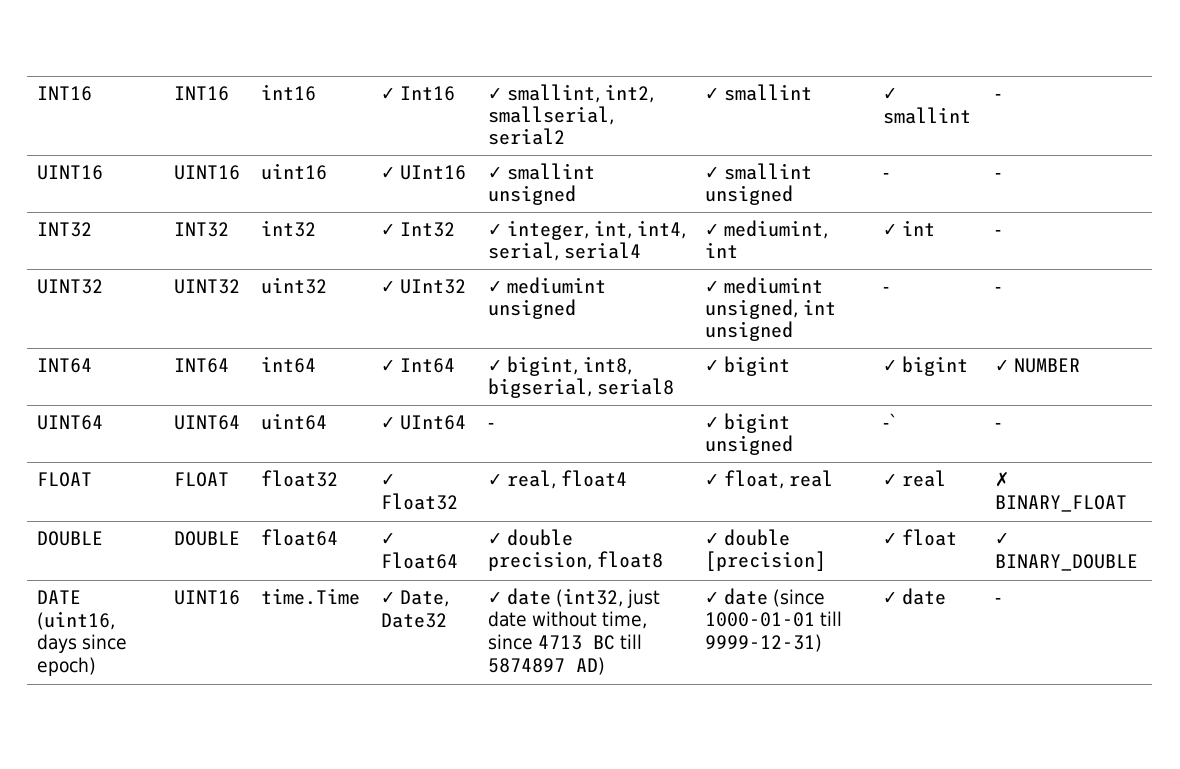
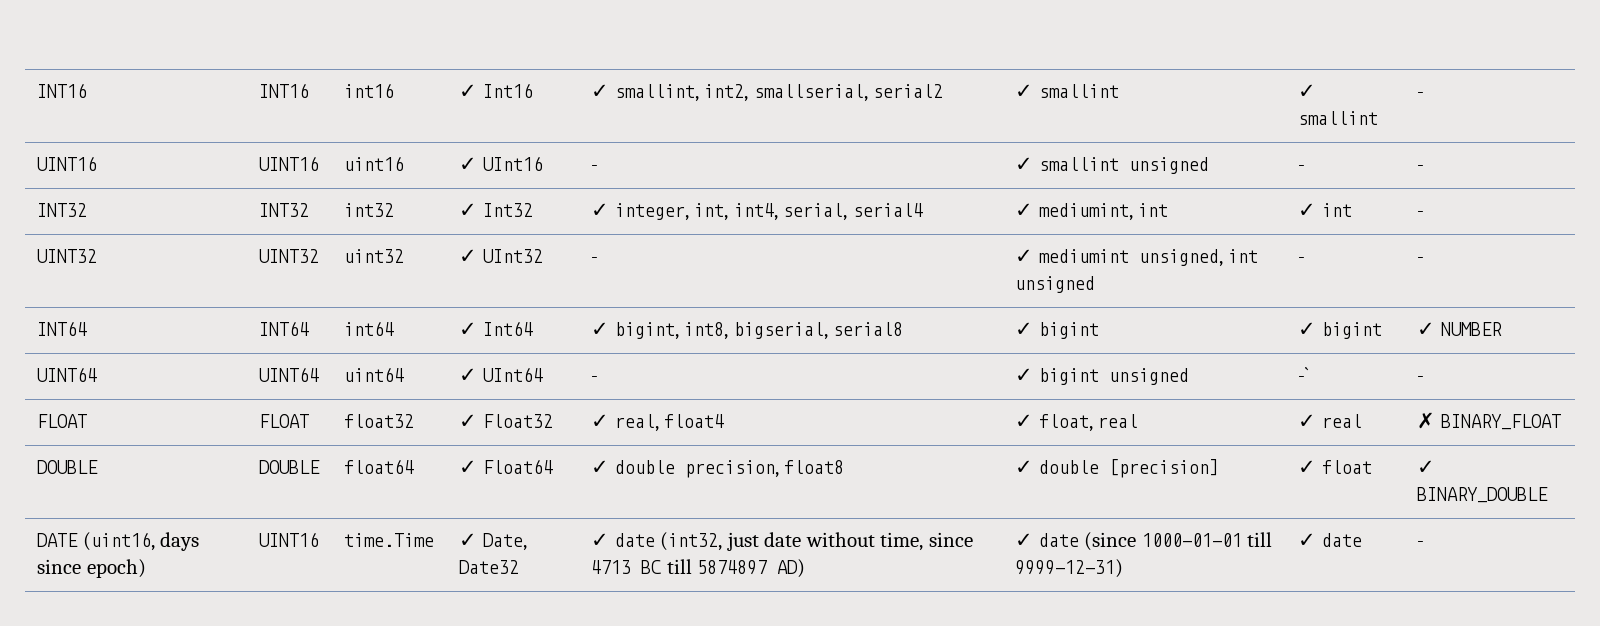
- UINT16 | UINT16 | uint16 | ✓ UInt16 | ✓ smallint unsigned | ✓ smallint unsigned | - | -
+ UINT16 | UINT16 | uint16 | ✓ UInt16 | - | ✓ smallint unsigned | - | -
- UINT32 | UINT32 | uint32 | ✓ UInt32 | ✓ mediumint unsigned | ✓ mediumint unsigned, int unsigned | - | -
+ UINT32 | UINT32 | uint32 | ✓ UInt32 | - | ✓ mediumint unsigned, int unsigned | - | -

